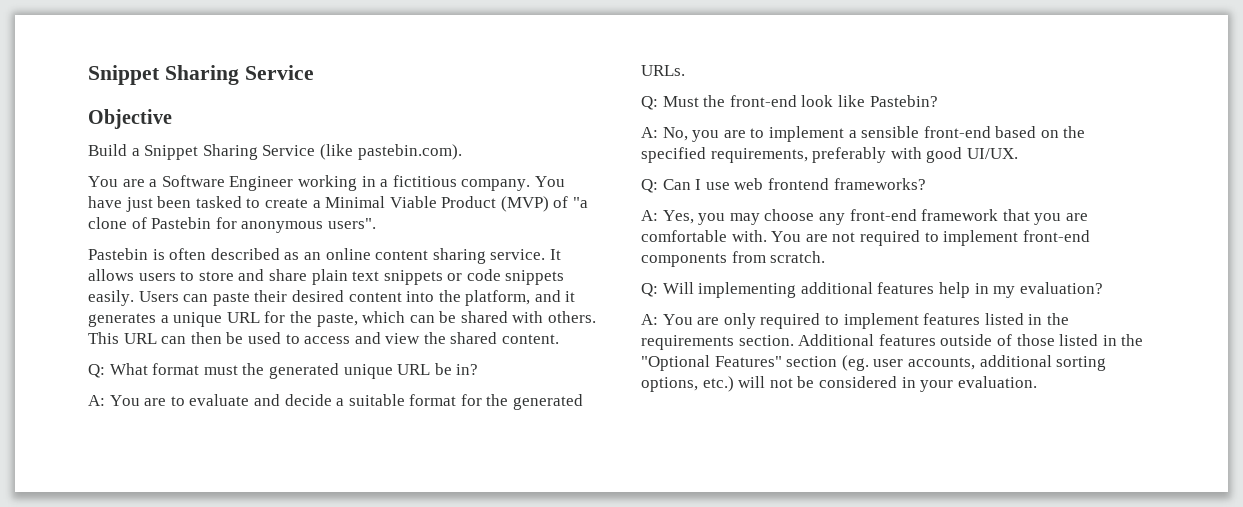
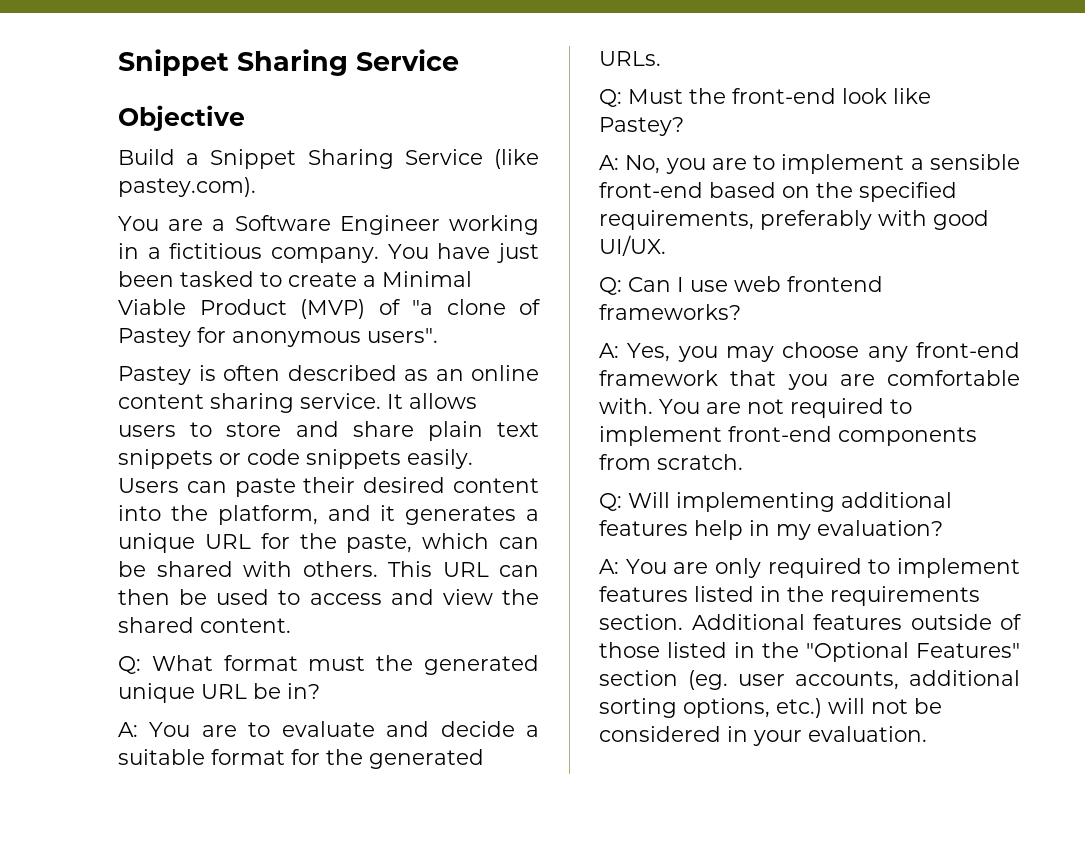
- Build a Snippet Sharing Service (like pastebin.com).
+ Build a Snippet Sharing Service (like pastey.com).
- You have just been tasked to create a Minimal Viable Product (MVP) of "a clone of Pastebin for anonymous users".
+ You have just been tasked to create a Minimal Viable Product (MVP) of "a clone of Pastey for anonymous users".
- Pastebin is often described as an online content sharing service.
+ Pastey is often described as an online content sharing service.
- Q: Must the front-end look like Pastebin?
+ Q: Must the front-end look like Pastey?

